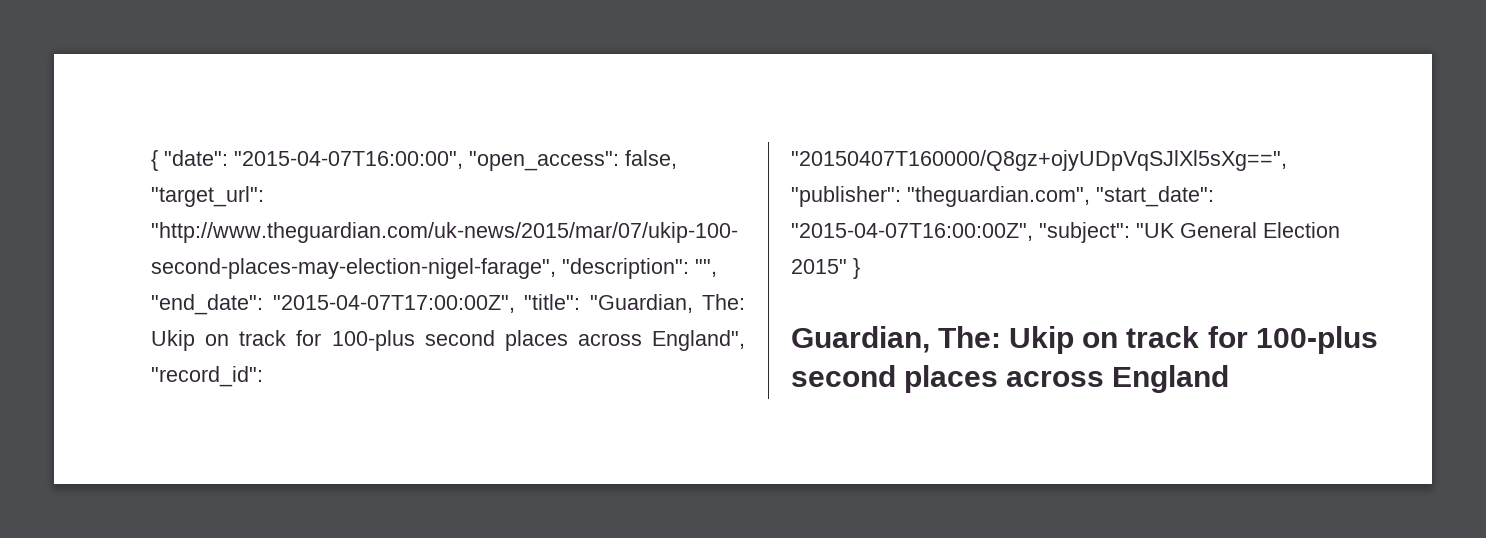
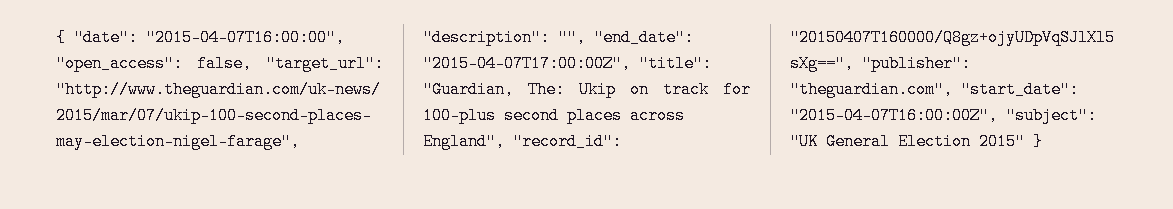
- Guardian, The: Ukip on track for 100-plus second places across England

